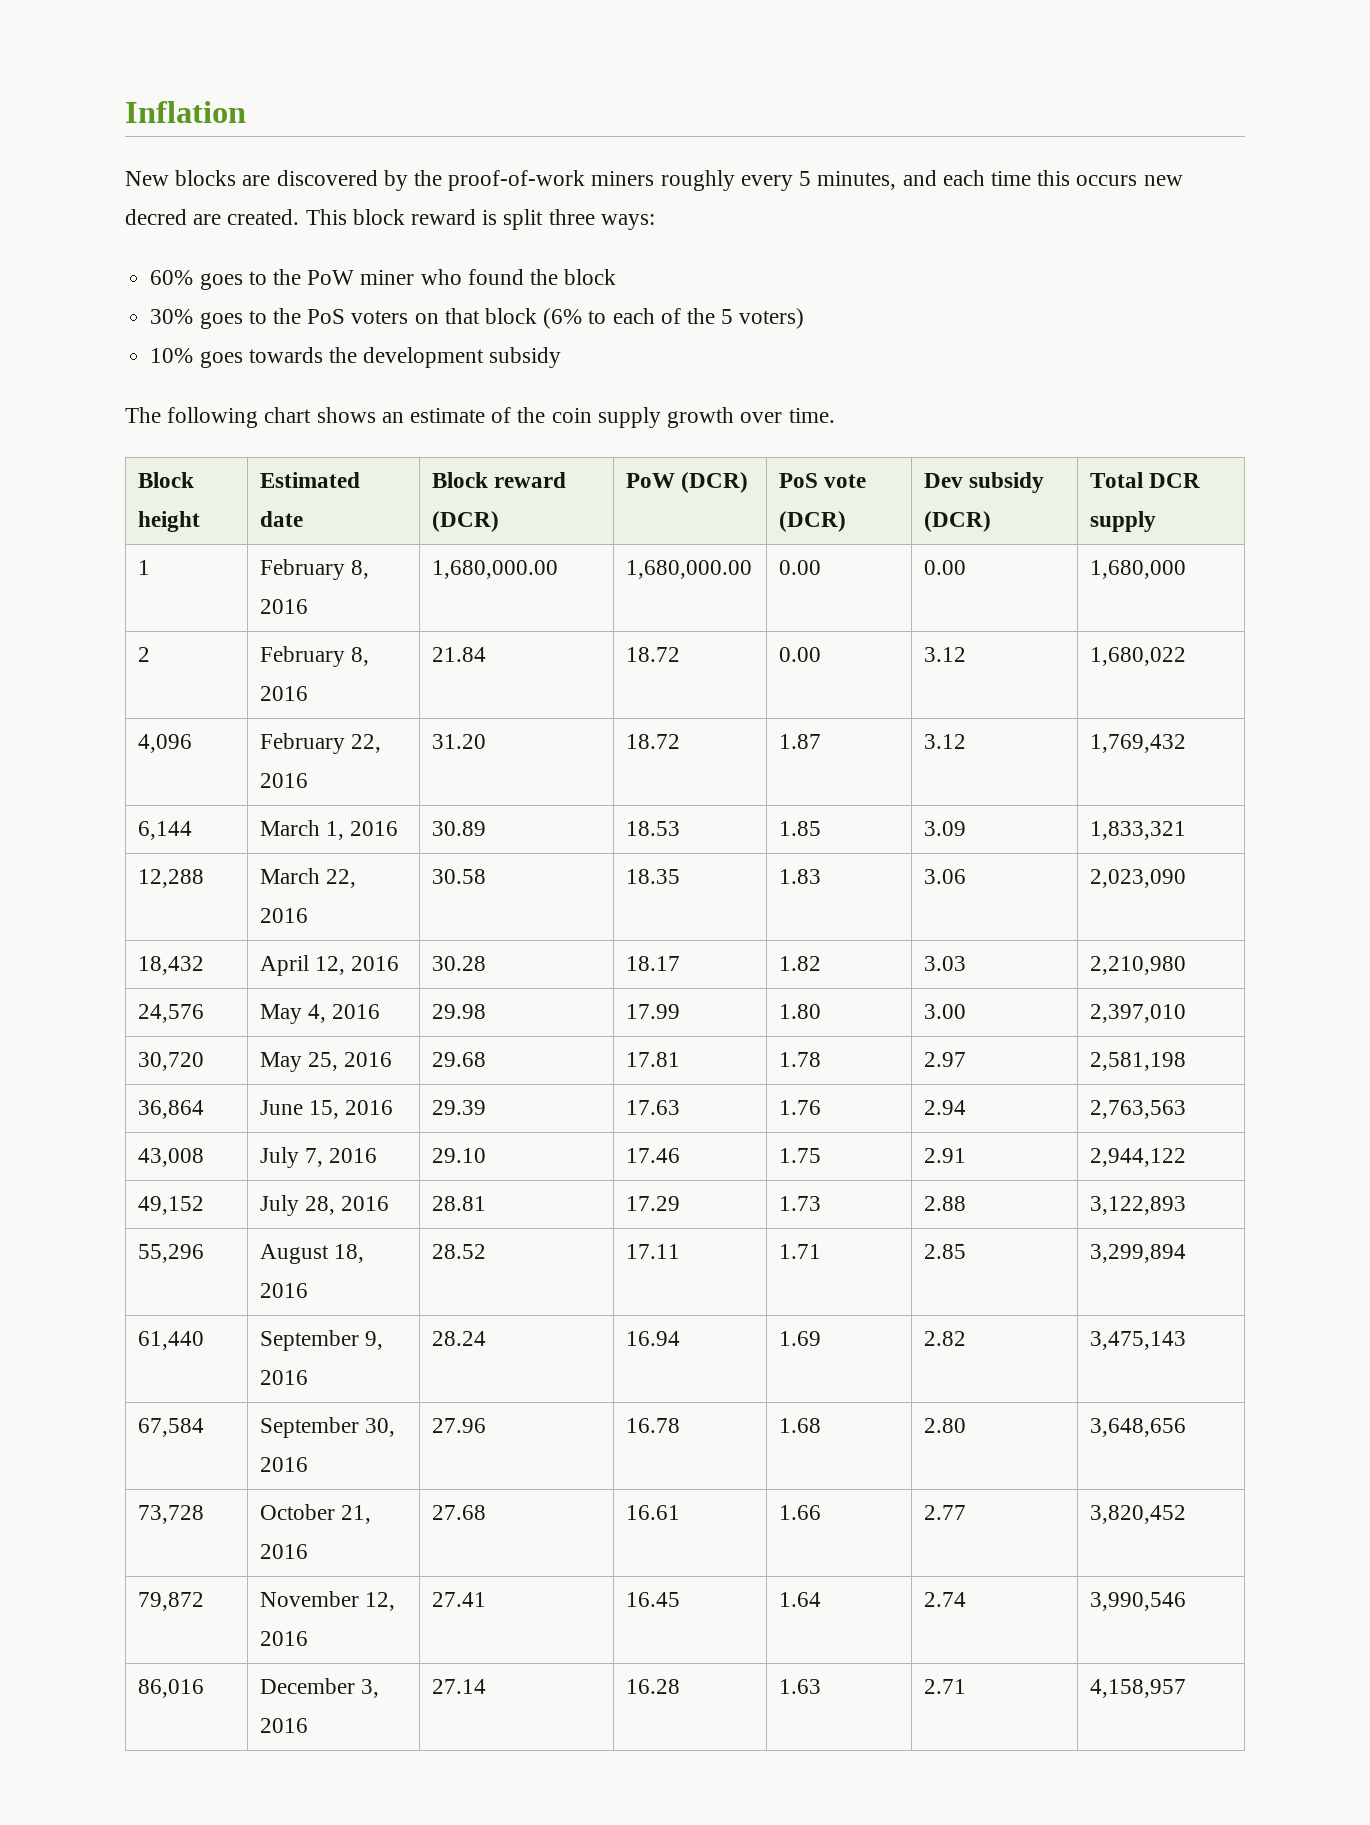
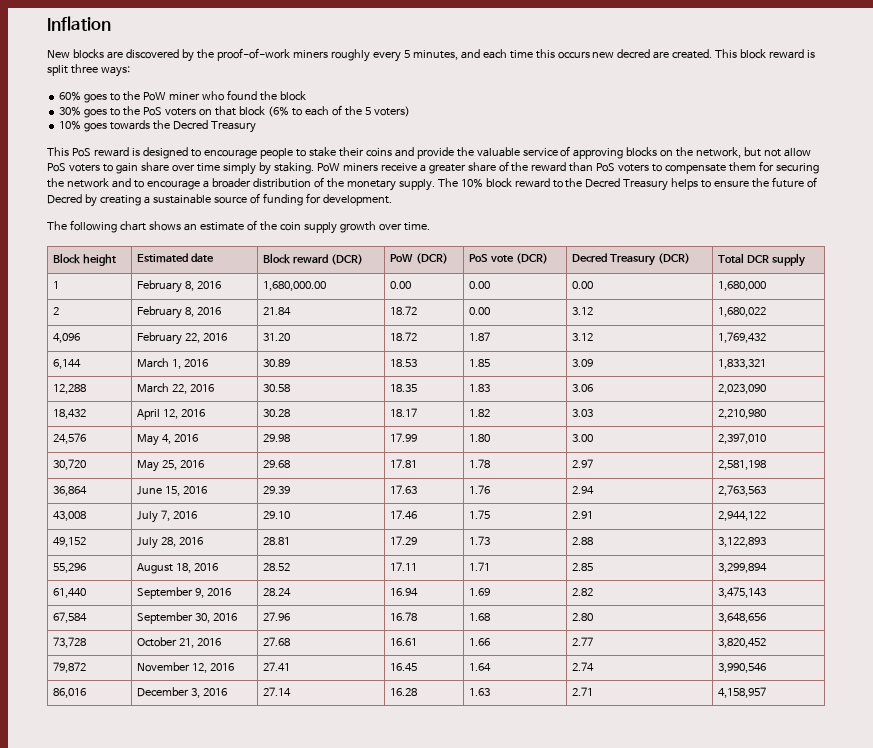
- 10% goes towards the development subsidy
+ 10% goes towards the Decred Treasury
+ This PoS reward is designed to encourage people to stake their coins and provide the valuable service of approving blocks on the network, but not allow PoS voters to gain share over time simply by staking. PoW miners receive a greater share of the reward than PoS voters to compensate them for securing the network and to encourage a broader distribution of the monetary supply. The 10% block reward to the Decred Treasury helps to ensure the future of Decred by creating a sustainable source of funding for development.
- Block height | Estimated date | Block reward (DCR) | PoW (DCR) | PoS vote (DCR) | Dev subsidy (DCR) | Total DCR supply
+ Block height | Estimated date | Block reward (DCR) | PoW (DCR) | PoS vote (DCR) | Decred Treasury (DCR) | Total DCR supply
- 1 | February 8, 2016 | 1,680,000.00 | 1,680,000.00 | 0.00 | 0.00 | 1,680,000
+ 1 | February 8, 2016 | 1,680,000.00 | 0.00 | 0.00 | 0.00 | 1,680,000

